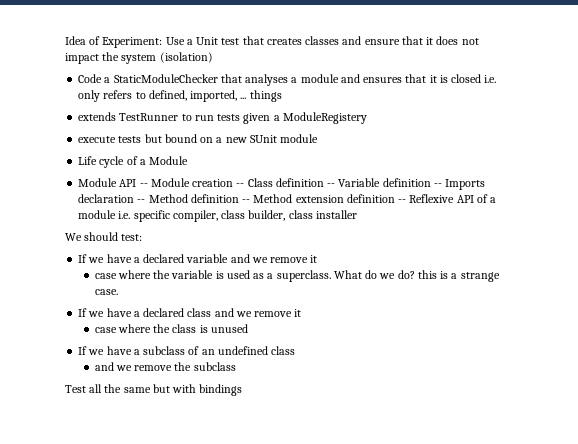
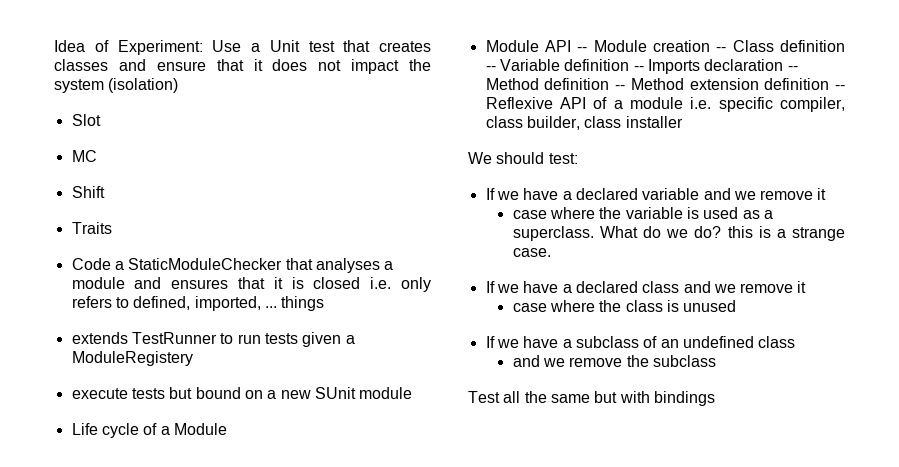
+ Slot
+ MC
+ Shift
+ Traits

